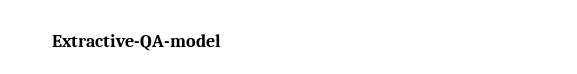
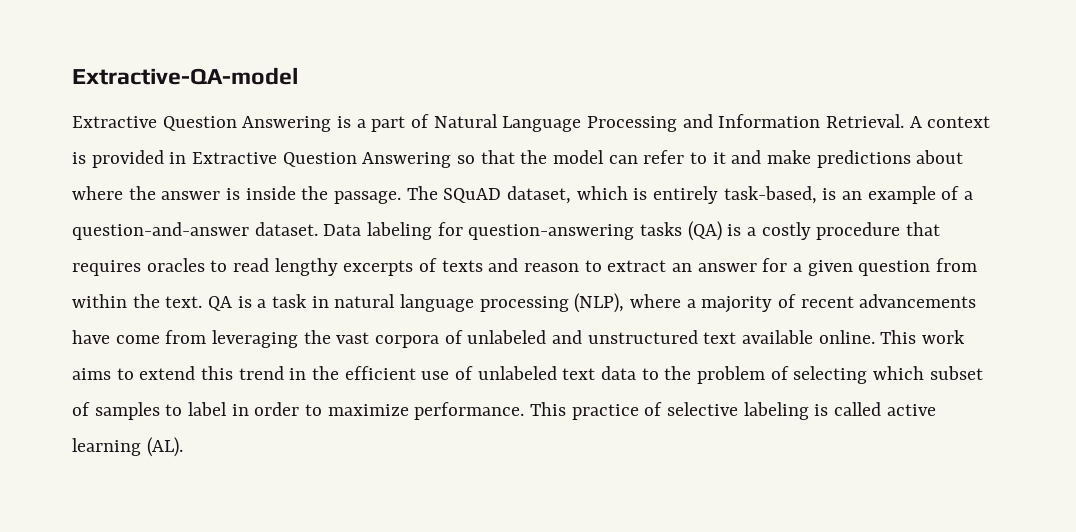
+ Extractive Question Answering is a part of Natural Language Processing and Information Retrieval. A context is provided in Extractive Question Answering so that the model can refer to it and make predictions about where the answer is inside the passage. The SQuAD dataset, which is entirely task-based, is an example of a question-and-answer dataset. Data labeling for question-answering tasks (QA) is a costly procedure that requires oracles to read lengthy excerpts of texts and reason to extract an answer for a given question from within the text. QA is a task in natural language processing (NLP), where a majority of recent advancements have come from leveraging the vast corpora of unlabeled and unstructured text available online. This work aims to extend this trend in the efficient use of unlabeled text data to the problem of selecting which subset of samples to label in order to maximize performance. This practice of selective labeling is called active learning (AL).

